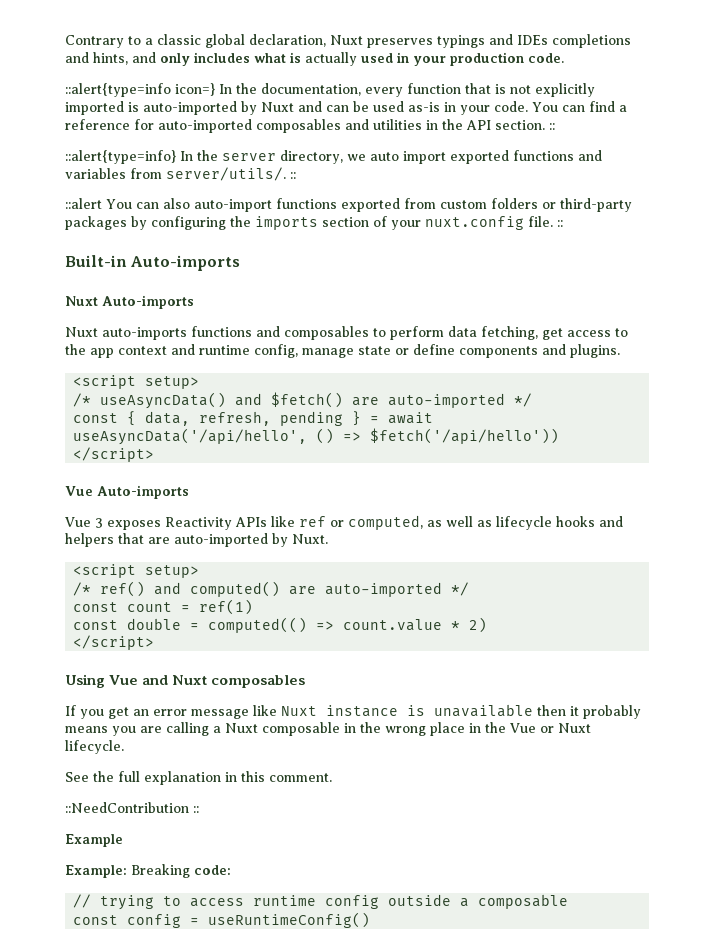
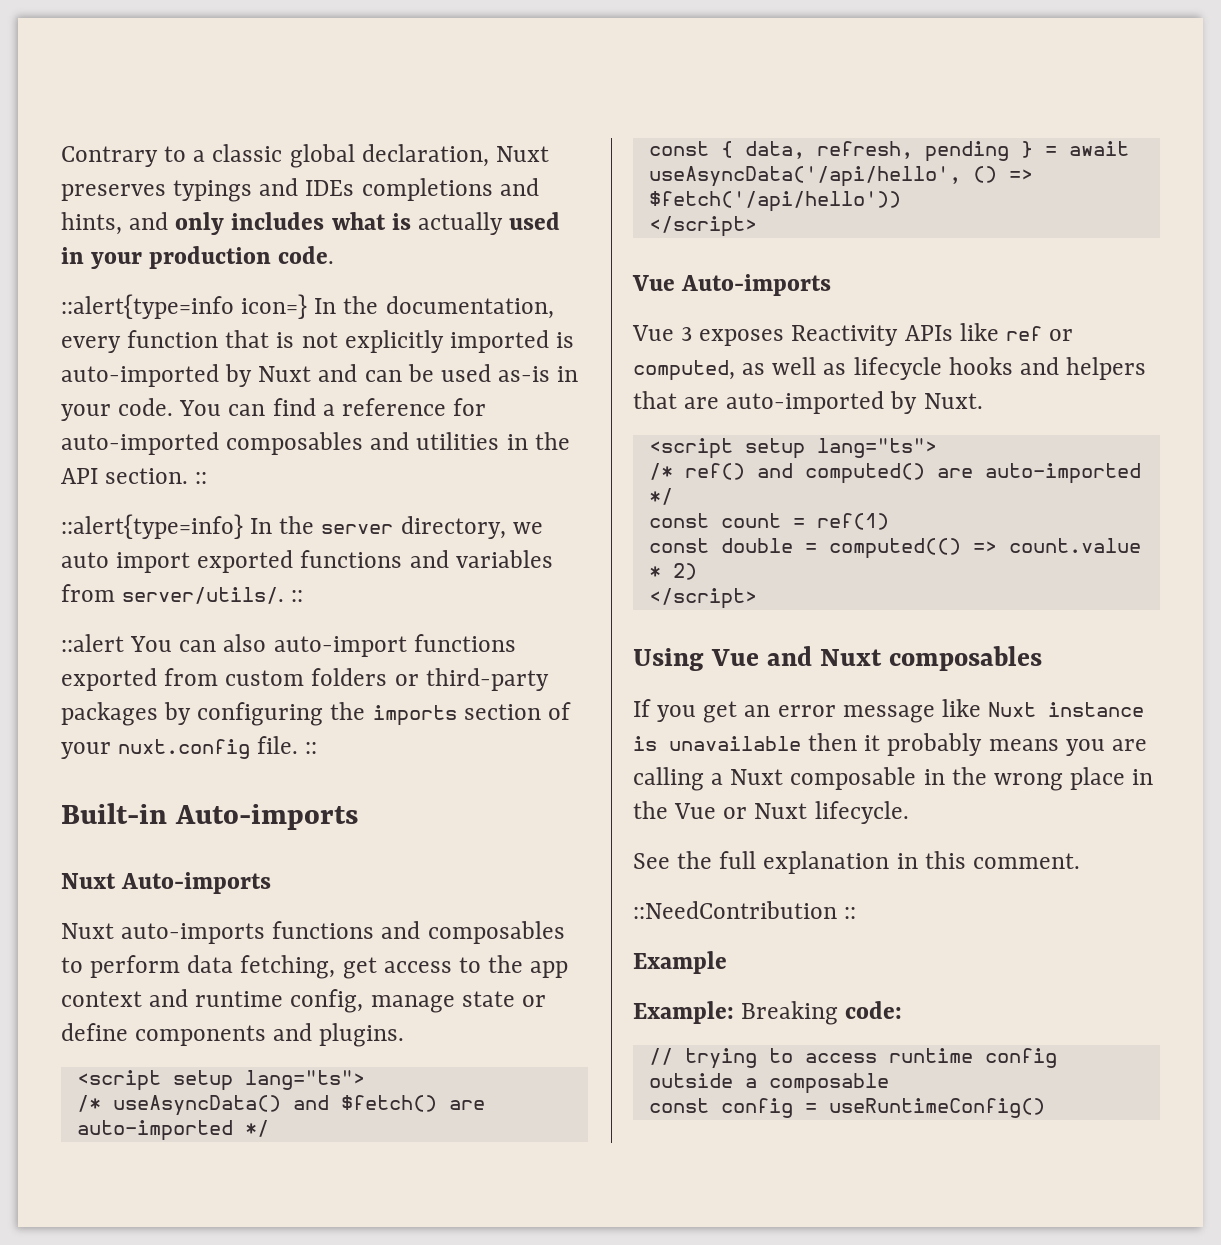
  Nuxt auto-imports functions and composables to perform data fetching, get access to the app context and runtime config, manage state or define components and plugins.
- <script setup>
+ <script setup lang="ts">
  Vue 3 exposes Reactivity APIs like ref or computed, as well as lifecycle hooks and helpers that are auto-imported by Nuxt.
- <script setup>
+ <script setup lang="ts">

